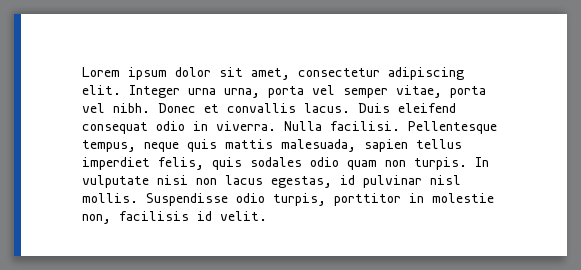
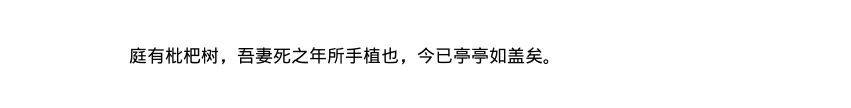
- Lorem ipsum dolor sit amet, consectetur adipiscing elit. Integer urna urna, porta vel semper vitae, porta vel nibh. Donec et convallis lacus. Duis eleifend consequat odio in viverra. Nulla facilisi. Pellentesque tempus, neque quis mattis malesuada, sapien tellus imperdiet felis, quis sodales odio quam non turpis. In vulputate nisi non lacus egestas, id pulvinar nisl mollis. Suspendisse odio turpis, porttitor in molestie non, facilisis id velit.
+ 庭有枇杷树，吾妻死之年所手植也，今已亭亭如盖矣。

